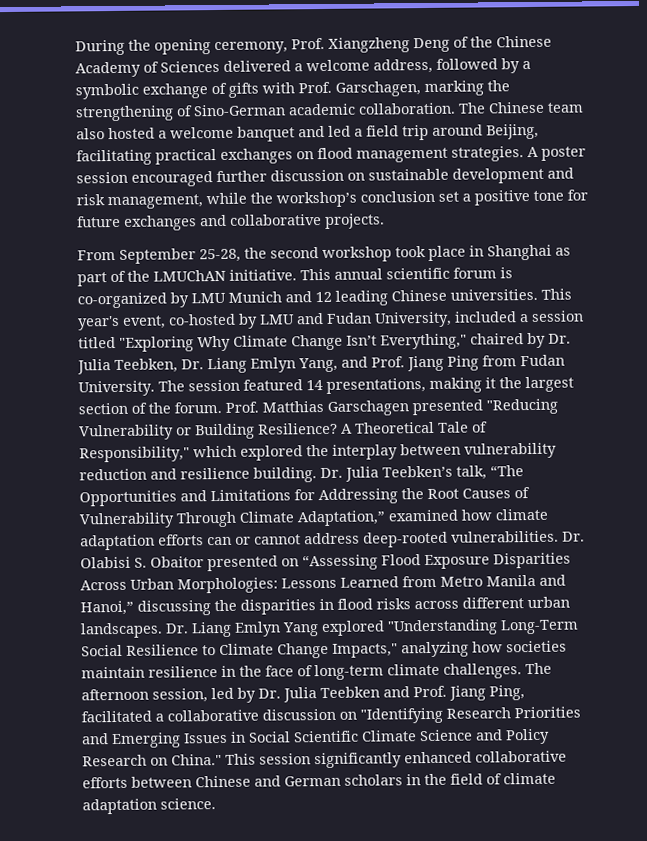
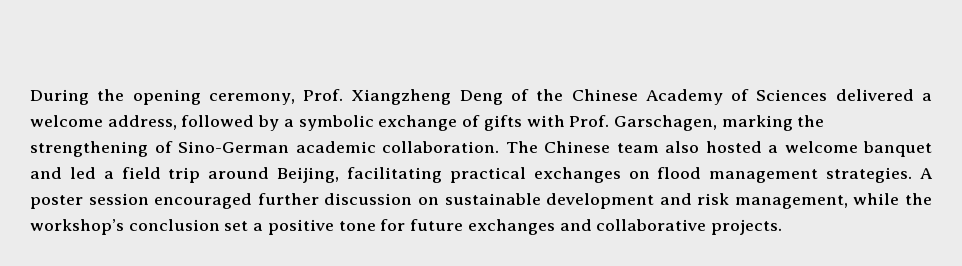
- From September 25-28, the second workshop took place in Shanghai as part of the LMUChAN initiative. This annual scientific forum is co-organized by LMU Munich and 12 leading Chinese universities. This year's event, co-hosted by LMU and Fudan University, included a session titled "Exploring Why Climate Change Isn’t Everything," chaired by Dr. Julia Teebken, Dr. Liang Emlyn Yang, and Prof. Jiang Ping from Fudan University. The session featured 14 presentations, making it the largest section of the forum. Prof. Matthias Garschagen presented "Reducing Vulnerability or Building Resilience? A Theoretical Tale of Responsibility," which explored the interplay between vulnerability reduction and resilience building. Dr. Julia Teebken’s talk, “The Opportunities and Limitations for Addressing the Root Causes of Vulnerability Through Climate Adaptation,” examined how climate adaptation efforts can or cannot address deep-rooted vulnerabilities. Dr. Olabisi S. Obaitor presented on “Assessing Flood Exposure Disparities Across Urban Morphologies: Lessons Learned from Metro Manila and Hanoi,” discussing the disparities in flood risks across different urban landscapes. Dr. Liang Emlyn Yang explored "Understanding Long-Term Social Resilience to Climate Change Impacts," analyzing how societies maintain resilience in the face of long-term climate challenges. The afternoon session, led by Dr. Julia Teebken and Prof. Jiang Ping, facilitated a collaborative discussion on "Identifying Research Priorities and Emerging Issues in Social Scientific Climate Science and Policy Research on China." This session significantly enhanced collaborative efforts between Chinese and German scholars in the field of climate adaptation science.

